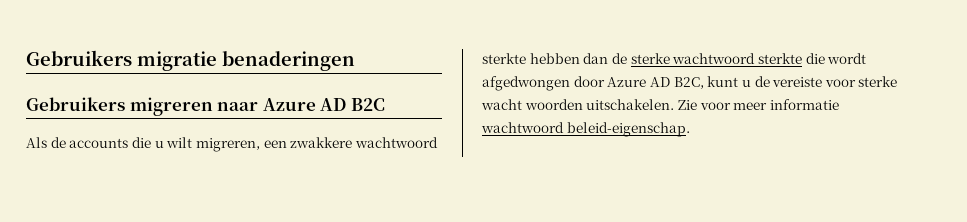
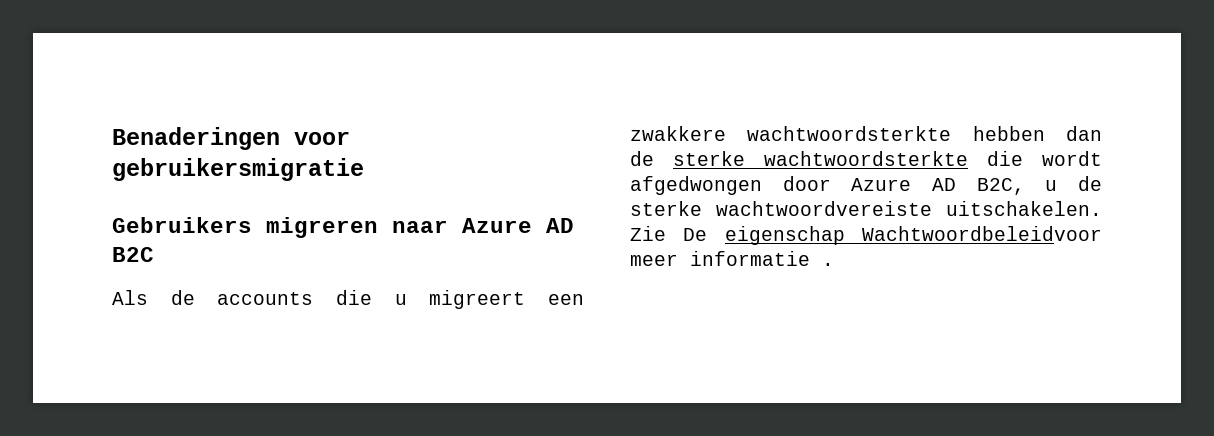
- Gebruikers migratie benaderingen
+ Benaderingen voor gebruikersmigratie
- Als de accounts die u wilt migreren, een zwakkere wachtwoord sterkte hebben dan de sterke wachtwoord sterkte die wordt afgedwongen door Azure AD B2C, kunt u de vereiste voor sterke wacht woorden uitschakelen. Zie voor meer informatie wachtwoord beleid-eigenschap.
+ Als de accounts die u migreert een zwakkere wachtwoordsterkte hebben dan de sterke wachtwoordsterkte die wordt afgedwongen door Azure AD B2C, u de sterke wachtwoordvereiste uitschakelen. Zie De eigenschap Wachtwoordbeleidvoor meer informatie .

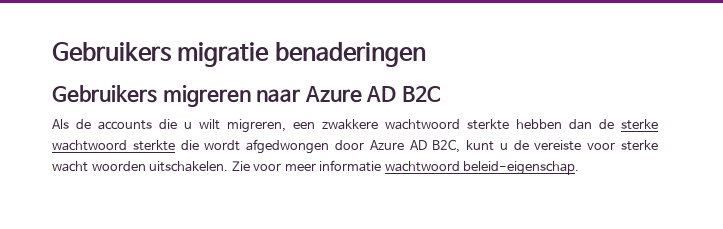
- Benaderingen voor gebruikersmigratie
+ Gebruikers migratie benaderingen
- Als de accounts die u migreert een zwakkere wachtwoordsterkte hebben dan de sterke wachtwoordsterkte die wordt afgedwongen door Azure AD B2C, u de sterke wachtwoordvereiste uitschakelen. Zie De eigenschap Wachtwoordbeleidvoor meer informatie .
+ Als de accounts die u wilt migreren, een zwakkere wachtwoord sterkte hebben dan de sterke wachtwoord sterkte die wordt afgedwongen door Azure AD B2C, kunt u de vereiste voor sterke wacht woorden uitschakelen. Zie voor meer informatie wachtwoord beleid-eigenschap.

